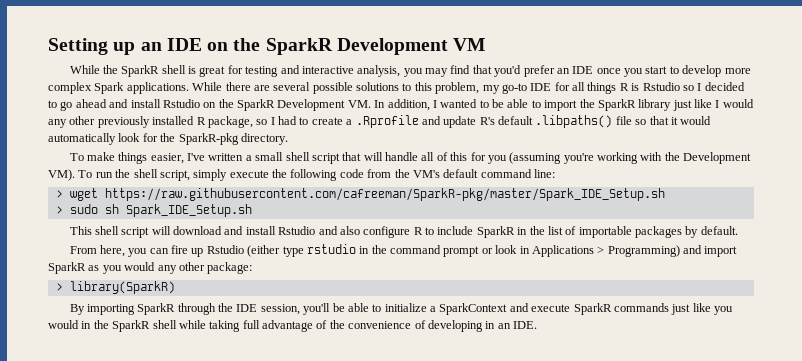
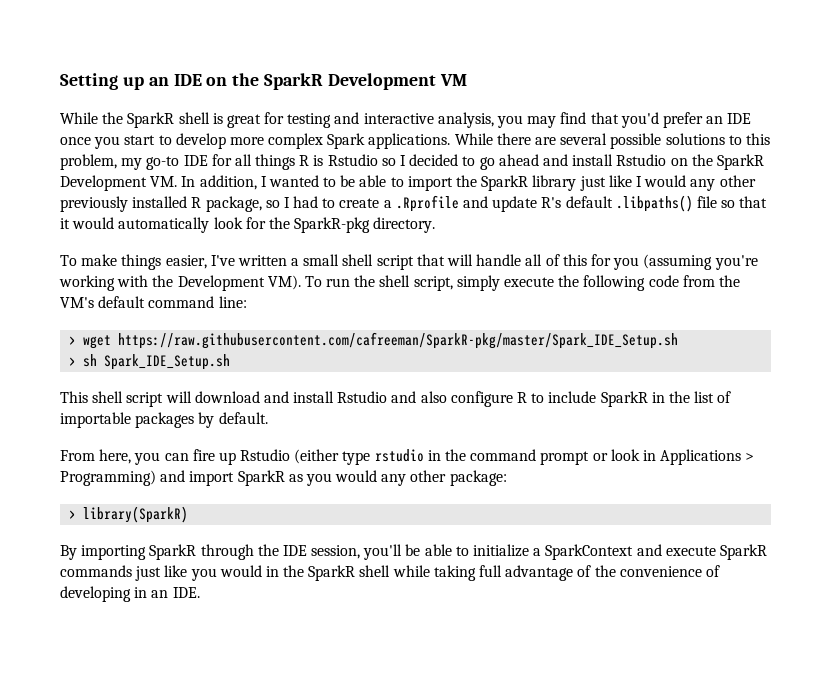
- > sudo sh Spark_IDE_Setup.sh
+ > sh Spark_IDE_Setup.sh

